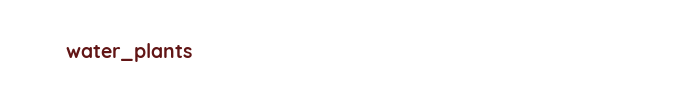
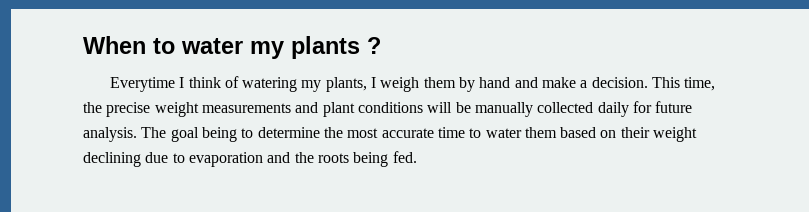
- water_plants
+ When to water my plants ?
+ Everytime I think of watering my plants, I weigh them by hand and make a decision. This time, the precise weight measurements and plant conditions will be manually collected daily for future analysis. The goal being to determine the most accurate time to water them based on their weight declining due to evaporation and the roots being fed.

